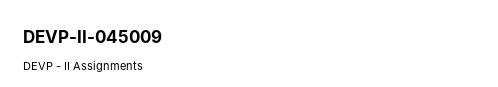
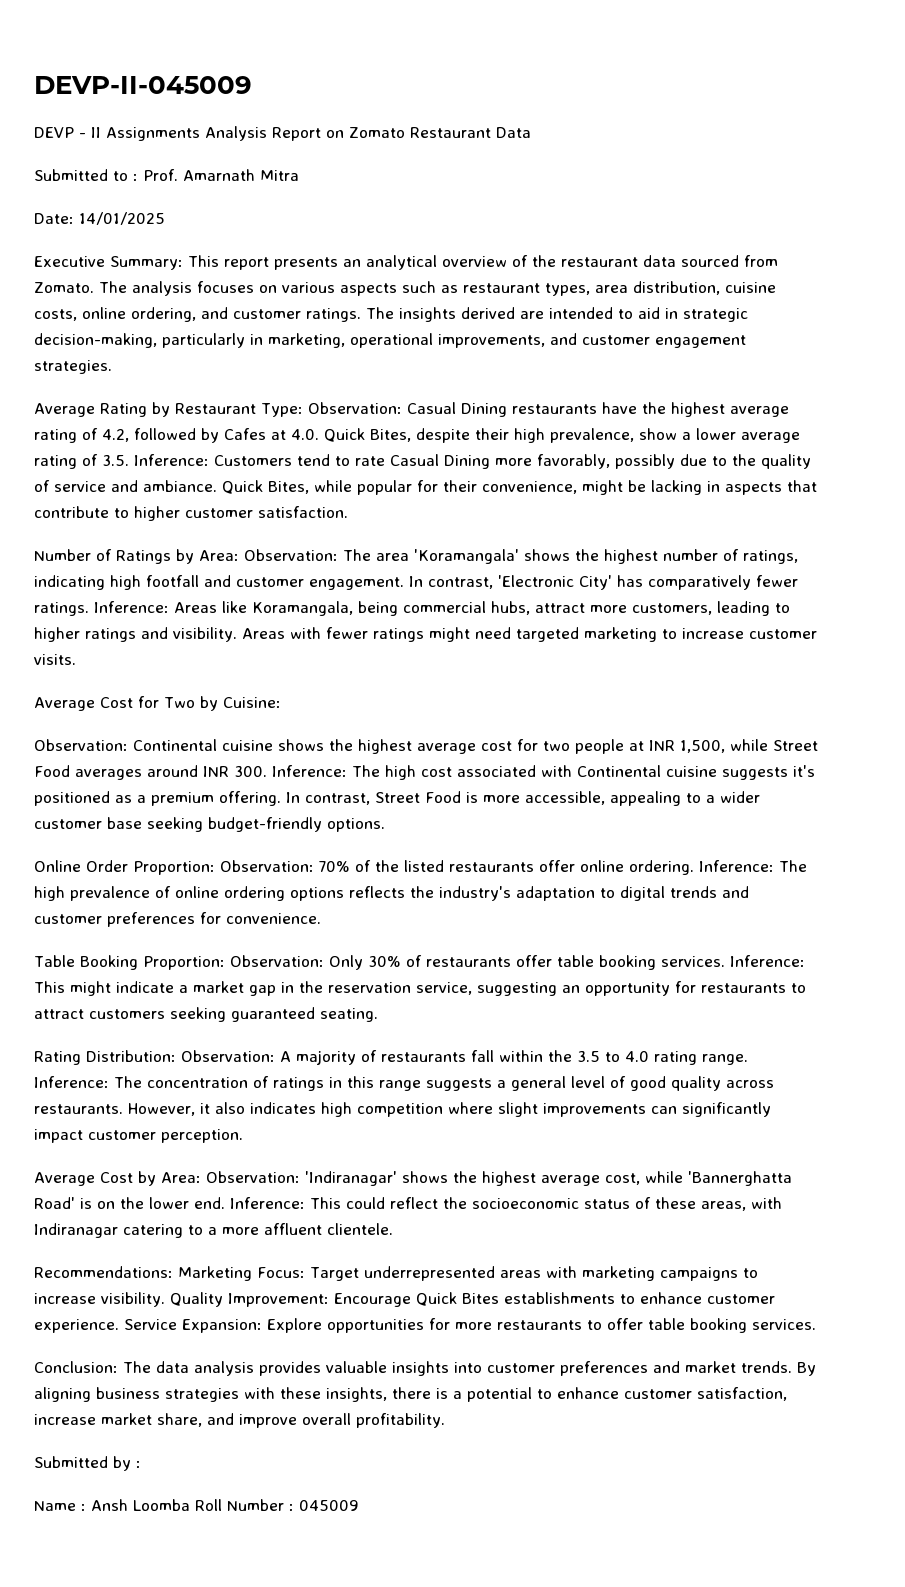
- DEVP - II Assignments
+ DEVP - II Assignments Analysis Report on Zomato Restaurant Data
+ Submitted to : Prof. Amarnath Mitra
+ Date: 14/01/2025
+ Executive Summary: This report presents an analytical overview of the restaurant data sourced from Zomato. The analysis focuses on various aspects such as restaurant types, area distribution, cuisine costs, online ordering, and customer ratings. The insights derived are intended to aid in strategic decision-making, particularly in marketing, operational improvements, and customer engagement strategies.
+ Average Rating by Restaurant Type: Observation: Casual Dining restaurants have the highest average rating of 4.2, followed by Cafes at 4.0. Quick Bites, despite their high prevalence, show a lower average rating of 3.5. Inference: Customers tend to rate Casual Dining more favorably, possibly due to the quality of service and ambiance. Quick Bites, while popular for their convenience, might be lacking in aspects that contribute to higher customer satisfaction.
+ Number of Ratings by Area: Observation: The area 'Koramangala' shows the highest number of ratings, indicating high footfall and customer engagement. In contrast, 'Electronic City' has comparatively fewer ratings. Inference: Areas like Koramangala, being commercial hubs, attract more customers, leading to higher ratings and visibility. Areas with fewer ratings might need targeted marketing to increase customer visits.
+ Average Cost for Two by Cuisine:
+ Observation: Continental cuisine shows the highest average cost for two people at INR 1,500, while Street Food averages around INR 300. Inference: The high cost associated with Continental cuisine suggests it's positioned as a premium offering. In contrast, Street Food is more accessible, appealing to a wider customer base seeking budget-friendly options.
+ Online Order Proportion: Observation: 70% of the listed restaurants offer online ordering. Inference: The high prevalence of online ordering options reflects the industry's adaptation to digital trends and customer preferences for convenience.
+ Table Booking Proportion: Observation: Only 30% of restaurants offer table booking services. Inference: This might indicate a market gap in the reservation service, suggesting an opportunity for restaurants to attract customers seeking guaranteed seating.
+ Rating Distribution: Observation: A majority of restaurants fall within the 3.5 to 4.0 rating range. Inference: The concentration of ratings in this range suggests a general level of good quality across restaurants. However, it also indicates high competition where slight improvements can significantly impact customer perception.
+ Average Cost by Area: Observation: 'Indiranagar' shows the highest average cost, while 'Bannerghatta Road' is on the lower end. Inference: This could reflect the socioeconomic status of these areas, with Indiranagar catering to a more affluent clientele.
+ Recommendations: Marketing Focus: Target underrepresented areas with marketing campaigns to increase visibility. Quality Improvement: Encourage Quick Bites establishments to enhance customer experience. Service Expansion: Explore opportunities for more restaurants to offer table booking services.
+ Conclusion: The data analysis provides valuable insights into customer preferences and market trends. By aligning business strategies with these insights, there is a potential to enhance customer satisfaction, increase market share, and improve overall profitability.
+ Submitted by :
+ Name : Ansh Loomba Roll Number : 045009

